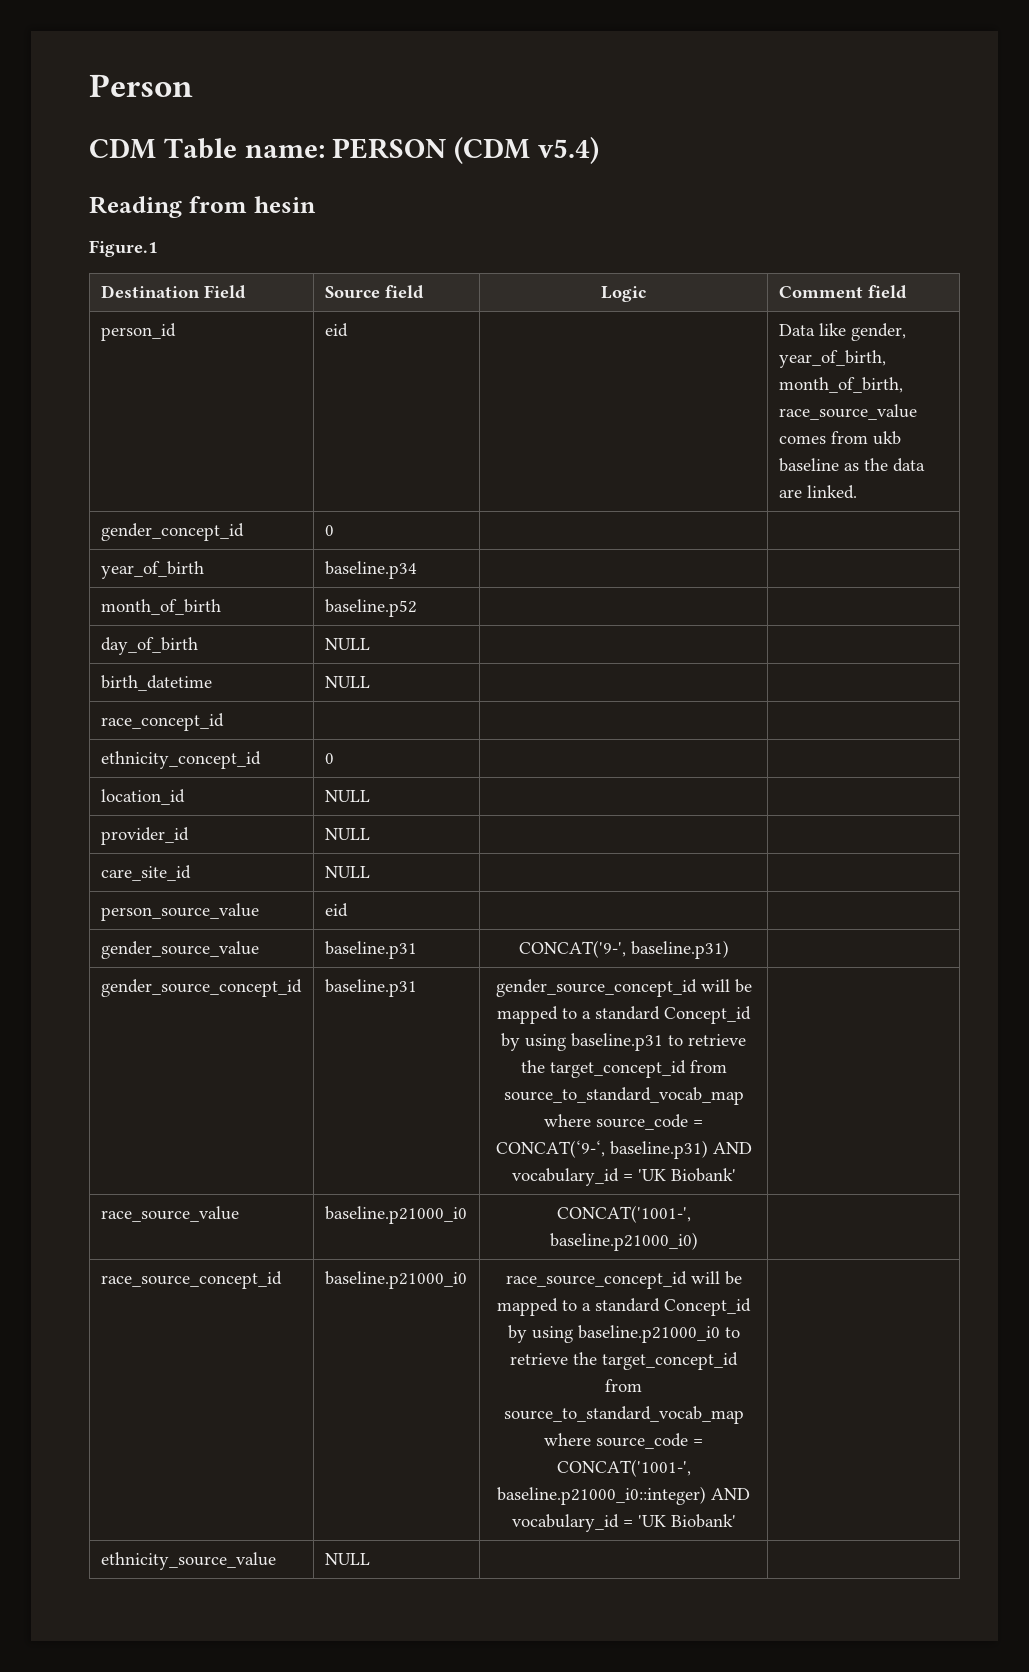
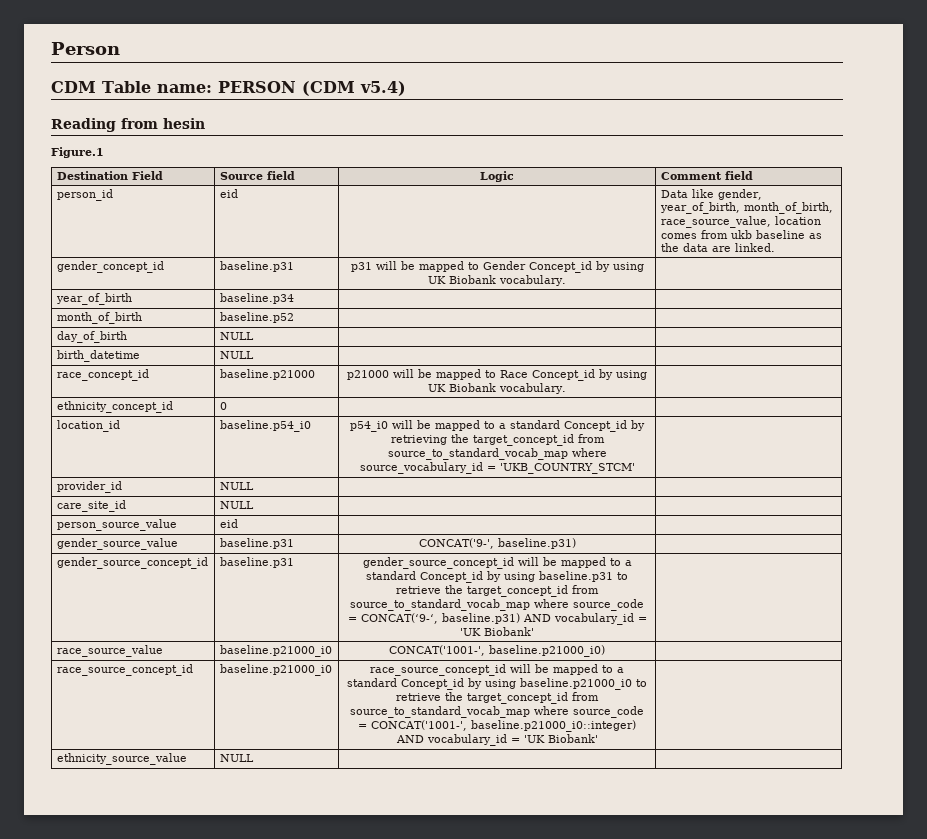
- person_id | eid | | Data like gender, year_of_birth, month_of_birth, race_source_value comes from ukb baseline as the data are linked.
+ person_id | eid | | Data like gender, year_of_birth, month_of_birth, race_source_value, location comes from ukb baseline as the data are linked.
- gender_concept_id | 0 | |
+ gender_concept_id | baseline.p31 | p31 will be mapped to Gender Concept_id by using UK Biobank vocabulary. |
- race_concept_id | | |
+ race_concept_id | baseline.p21000 | p21000 will be mapped to Race Concept_id by using UK Biobank vocabulary. |
  ethnicity_concept_id | 0 | |
- location_id | NULL | |
+ location_id | baseline.p54_i0 | p54_i0 will be mapped to a standard Concept_id by retrieving the target_concept_id from source_to_standard_vocab_map where source_vocabulary_id = 'UKB_COUNTRY_STCM' |

